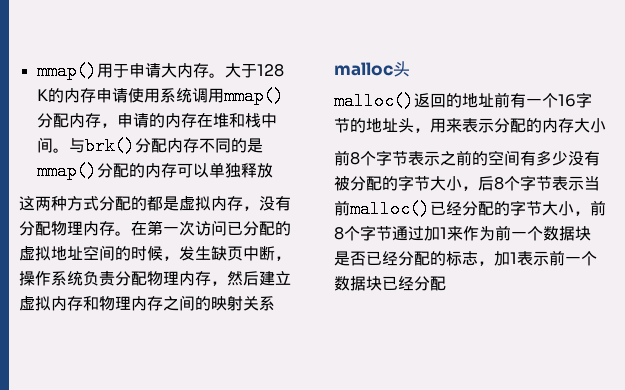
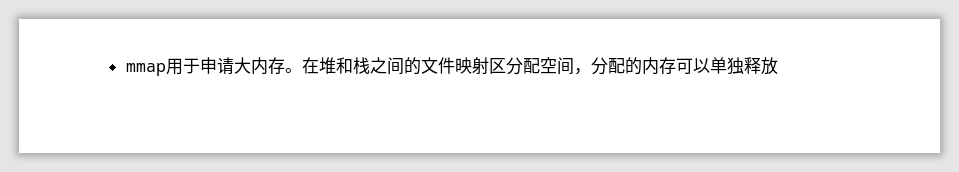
- mmap()用于申请大内存。
+ mmap用于申请大内存。
- 大于128 K的内存申请使用系统调用mmap()分配内存，申请的内存在堆和栈中间。与brk()分配内存不同的是mmap()分配的内存可以单独释放
+ 在堆和栈之间的文件映射区分配空间，分配的内存可以单独释放
- 这两种方式分配的都是虚拟内存，没有分配物理内存。在第一次访问已分配的虚拟地址空间的时候，发生缺页中断，操作系统负责分配物理内存，然后建立虚拟内存和物理内存之间的映射关系
- malloc头
- malloc()返回的地址前有一个16字节的地址头，用来表示分配的内存大小
- 前8个字节表示之前的空间有多少没有被分配的字节大小，后8个字节表示当前malloc()已经分配的字节大小，前8个字节通过加1来作为前一个数据块是否已经分配的标志，加1表示前一个数据块已经分配

